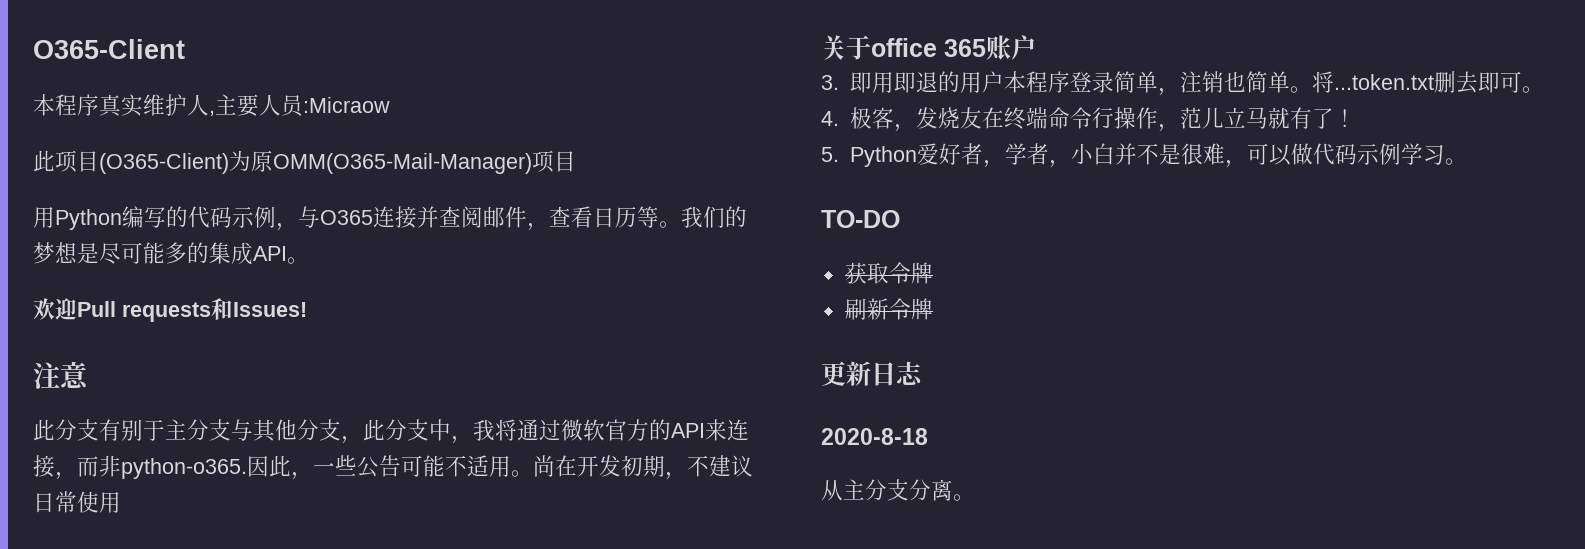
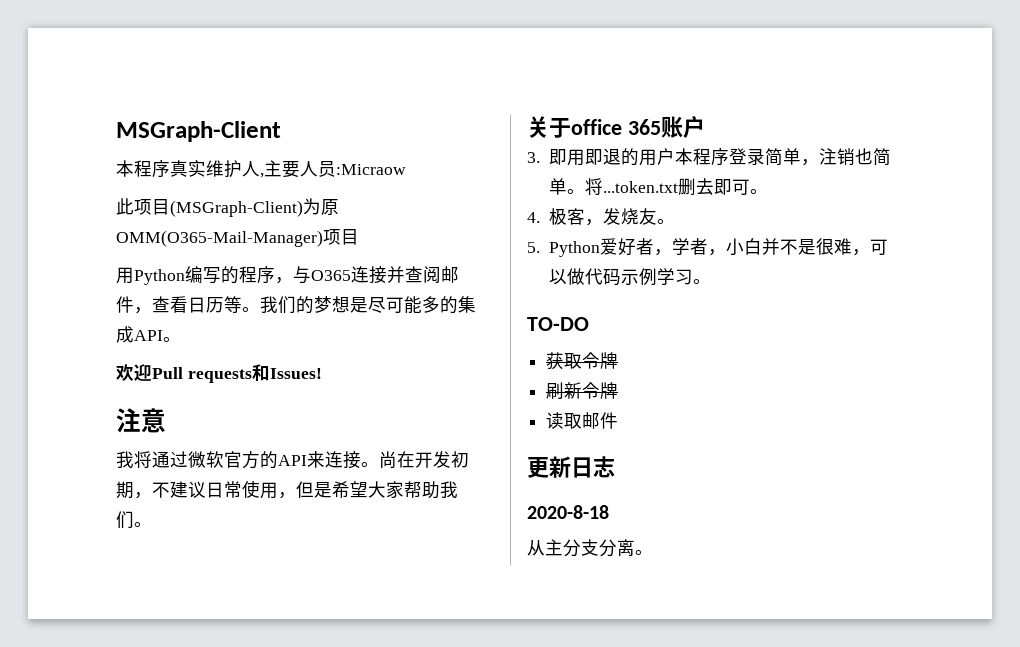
- O365-Client
+ MSGraph-Client
- 此项目(O365-Client)为原OMM(O365-Mail-Manager)项目
+ 此项目(MSGraph-Client)为原OMM(O365-Mail-Manager)项目
- 用Python编写的代码示例，与O365连接并查阅邮件，查看日历等。
+ 用Python编写的程序，与O365连接并查阅邮件，查看日历等。
- 此分支有别于主分支与其他分支，此分支中，我将通过微软官方的API来连接，而非python-o365.因此，一些公告可能不适用。
+ 我将通过微软官方的API来连接。
- 尚在开发初期，不建议日常使用
+ 尚在开发初期，不建议日常使用，但是希望大家帮助我们。
- 4.极客，发烧友在终端命令行操作，范儿立马就有了！
+ 4.极客，发烧友。
+ 读取邮件

